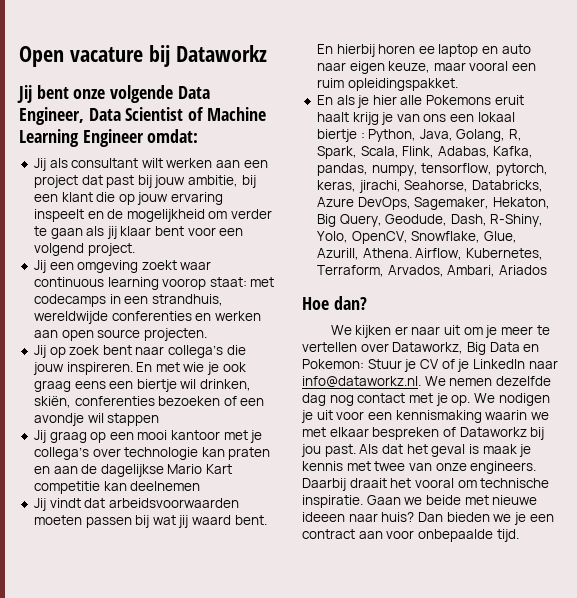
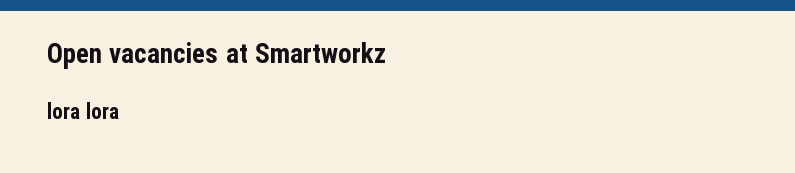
- Open vacature bij Dataworkz
- Jij bent onze volgende Data Engineer, Data Scientist of Machine Learning Engineer omdat:
- Jij als consultant wilt werken aan een project dat past bij jouw ambitie, bij een klant die op jouw ervaring inspeelt en de mogelijkheid om verder te gaan als jij klaar bent voor een volgend project.
- Jij een omgeving zoekt waar continuous learning voorop staat: met codecamps in een strandhuis, wereldwijde conferenties en werken aan open source projecten.
- Jij op zoek bent naar collega’s die jouw inspireren. En met wie je ook graag eens een biertje wil drinken, skiën, conferenties bezoeken of een avondje wil stappen
- Jij graag op een mooi kantoor met je collega’s over technologie kan praten en aan de dagelijkse Mario Kart competitie kan deelnemen
- Jij vindt dat arbeidsvoorwaarden moeten passen bij wat jij waard bent. En hierbij horen ee laptop en auto naar eigen keuze, maar vooral een ruim opleidingspakket.
- En als je hier alle Pokemons eruit haalt krijg je van ons een lokaal biertje : Python, Java, Golang, R, Spark, Scala, Flink, Adabas, Kafka, pandas, numpy, tensorflow, pytorch, keras, jirachi, Seahorse, Databricks, Azure DevOps, Sagemaker, Hekaton, Big Query, Geodude, Dash, R-Shiny, Yolo, OpenCV, Snowflake, Glue, Azurill, Athena. Airflow, Kubernetes, Terraform, Arvados, Ambari, Ariados
- Hoe dan?
- We kijken er naar uit om je meer te vertellen over Dataworkz, Big Data en Pokemon: Stuur je CV of je LinkedIn naar info@dataworkz.nl. We nemen dezelfde dag nog contact met je op. We nodigen je uit voor een kennismaking waarin we met elkaar bespreken of Dataworkz bij jou past. Als dat het geval is maak je kennis met twee van onze engineers. Daarbij draait het vooral om technische inspiratie. Gaan we beide met nieuwe ideeen naar huis? Dan bieden we je een contract aan voor onbepaalde tijd.
+ Open vacancies at Smartworkz
+ lora lora

